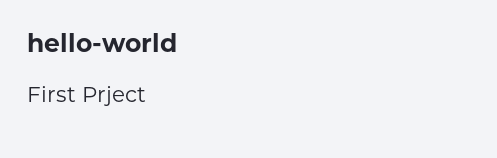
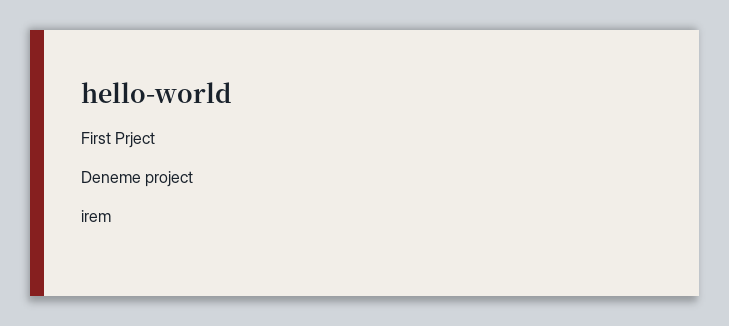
+ Deneme project
+ irem

